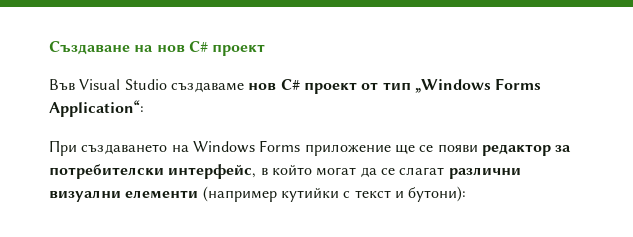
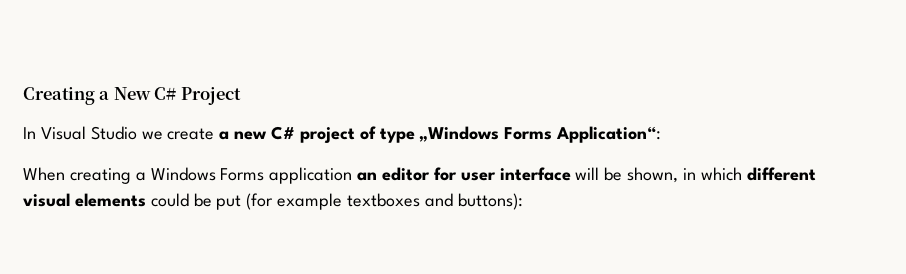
- Създаване на нов C# проект
- Във Visual Studio създаваме нов C# проект от тип „Windows Forms Application“:
- При създаването на Windows Forms приложение ще се появи редактор за потребителски интерфейс, в който могат да се слагат различни визуални елементи (например кутийки с текст и бутони):
+ Creating a New C# Project
+ In Visual Studio we create a new C# project of type „Windows Forms Application“:
+ When creating a Windows Forms application an editor for user interface will be shown, in which different visual elements could be put (for example textboxes and buttons):

